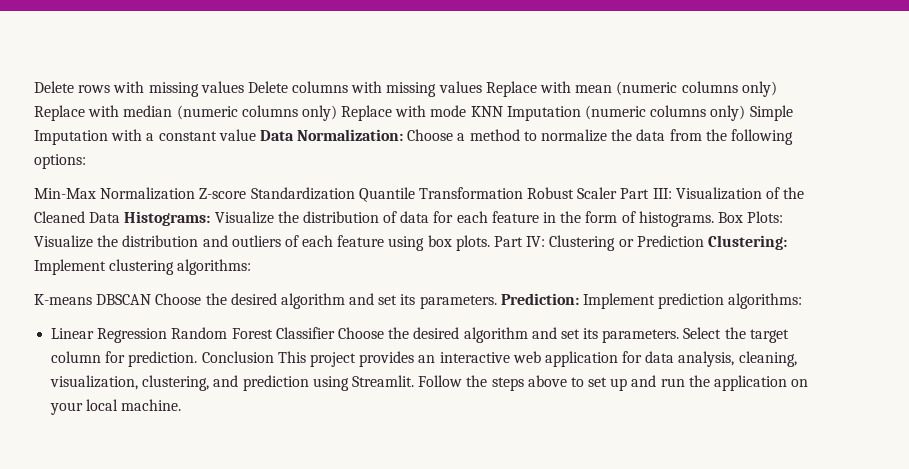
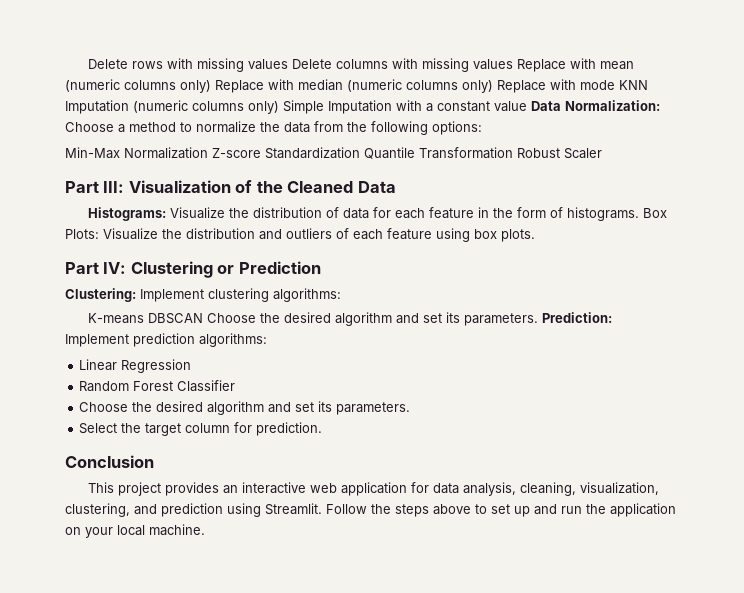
- Min-Max Normalization Z-score Standardization Quantile Transformation Robust Scaler Part III: Visualization of the Cleaned Data Histograms: Visualize the distribution of data for each feature in the form of histograms.
+ Min-Max Normalization Z-score Standardization Quantile Transformation Robust Scaler
+ Part III: Visualization of the Cleaned Data
+ Histograms: Visualize the distribution of data for each feature in the form of histograms.
- Box Plots: Visualize the distribution and outliers of each feature using box plots. Part IV: Clustering or Prediction Clustering: Implement clustering algorithms:
+ Box Plots: Visualize the distribution and outliers of each feature using box plots.
+ Part IV: Clustering or Prediction
+ Clustering: Implement clustering algorithms:
- Linear Regression Random Forest Classifier Choose the desired algorithm and set its parameters. Select the target column for prediction. Conclusion This project provides an interactive web application for data analysis, cleaning, visualization, clustering, and prediction using Streamlit.
+ Linear Regression
+ Random Forest Classifier
+ Choose the desired algorithm and set its parameters.
+ Select the target column for prediction.
+ Conclusion
+ This project provides an interactive web application for data analysis, cleaning, visualization, clustering, and prediction using Streamlit.

